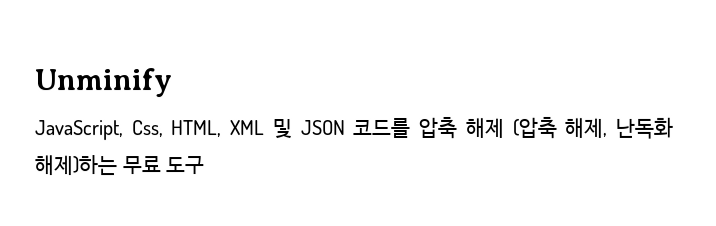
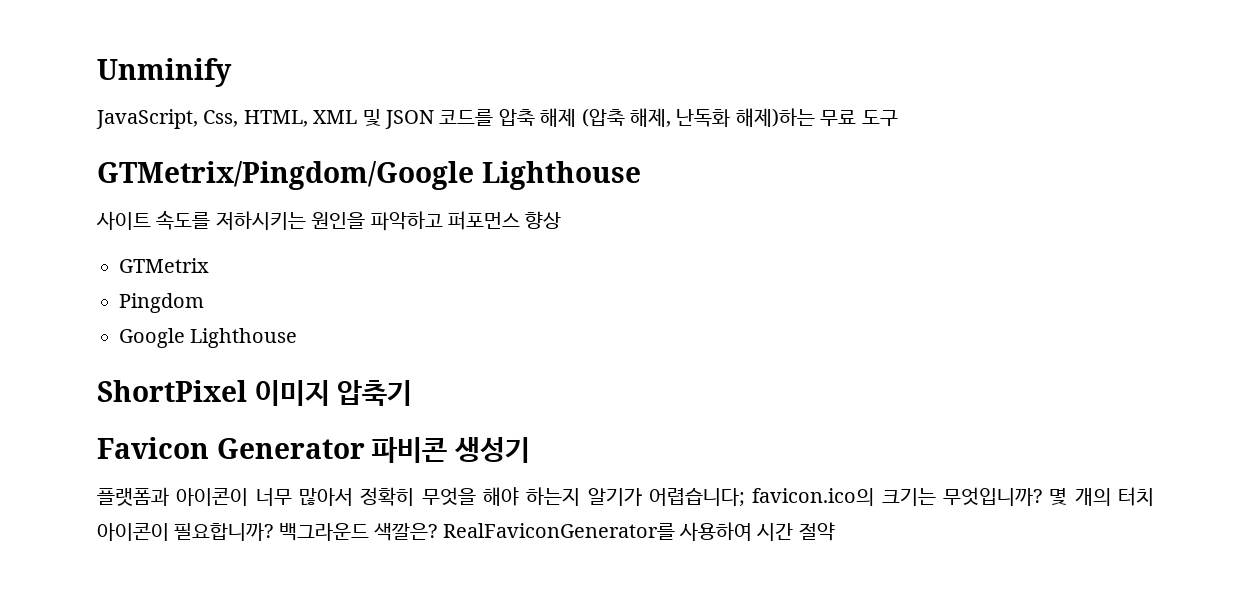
+ GTMetrix/Pingdom/Google Lighthouse
+ 사이트 속도를 저하시키는 원인을 파악하고 퍼포먼스 향상
+ GTMetrix
+ Pingdom
+ Google Lighthouse
+ ShortPixel 이미지 압축기
+ Favicon Generator 파비콘 생성기
+ 플랫폼과 아이콘이 너무 많아서 정확히 무엇을 해야 하는지 알기가 어렵습니다; favicon.ico의 크기는 무엇입니까? 몇 개의 터치 아이콘이 필요합니까? 백그라운드 색깔은? RealFaviconGenerator를 사용하여 시간 절약

